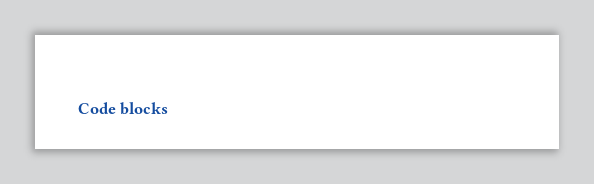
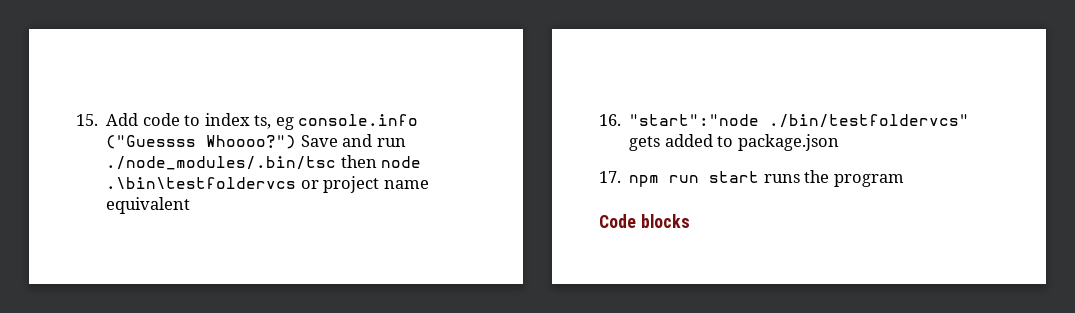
+ 15. Add code to index ts, eg console.info ("Guessss Whoooo?") Save and run ./node_modules/.bin/tsc then node .\bin\testfoldervcs or project name equivalent
+ 16. "start":"node ./bin/testfoldervcs" gets added to package.json
+ 17. npm run start runs the program

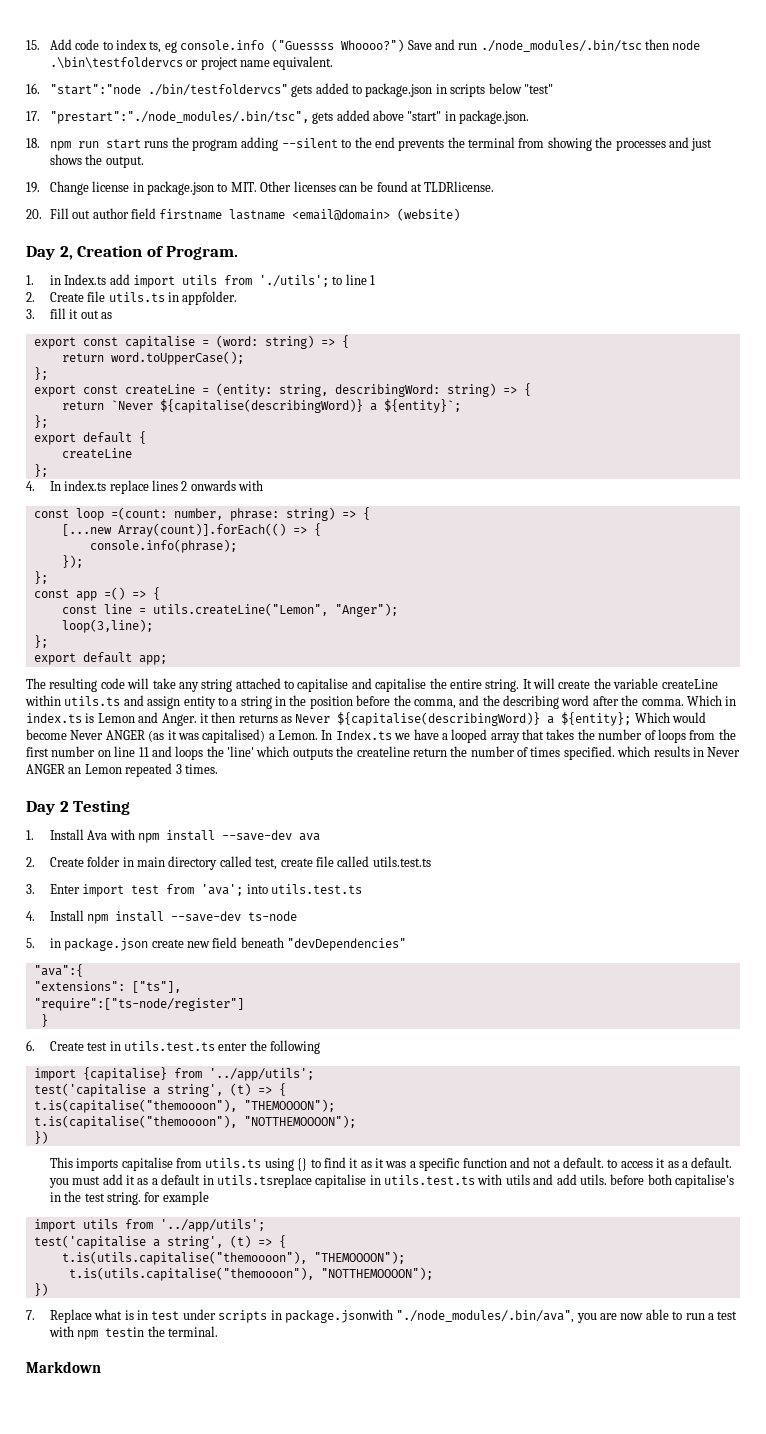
- Save and run ./node_modules/.bin/tsc then node .\bin\testfoldervcs or project name equivalent
+ Save and run ./node_modules/.bin/tsc then node .\bin\testfoldervcs or project name equivalent.
- 16. "start":"node ./bin/testfoldervcs" gets added to package.json
- 17. npm run start runs the program
- Code blocks
+ 16. "start":"node ./bin/testfoldervcs" gets added to package.json in scripts below "test"
+ 17. "prestart":"./node_modules/.bin/tsc", gets added above "start" in package.json.
+ 18. npm run start runs the program adding --silent to the end prevents the terminal from showing the processes and just shows the output.
+ 19. Change license in package.json to MIT. Other licenses can be found at TLDRlicense.
+ 20. Fill out author field firstname lastname <email@domain> (website)
+ Day 2, Creation of Program.
+ 1. in Index.ts add import utils from './utils'; to line 1
+ 2. Create file utils.ts in appfolder.
+ 3. fill it out as
+ export const capitalise = (word: string) => {
+ return word.toUpperCase();
+ };
+ export const createLine = (entity: string, describingWord: string) => {
+ return `Never ${capitalise(describingWord)} a ${entity}`;
+ };
+ export default {
+ createLine
+ };
+ 4. In index.ts replace lines 2 onwards with
+ const loop =(count: number, phrase: string) => {
+ [...new Array(count)].forEach(() => {
+ console.info(phrase);
+ });
+ };
+ const app =() => {
+ const line = utils.createLine("Lemon", "Anger");
+ loop(3,line);
+ };
+ export default app;
+ The resulting code will take any string attached to capitalise and capitalise the entire string. It will create the variable createLine within utils.ts and assign entity to a string in the position before the comma, and the describing word after the comma. Which in index.ts is Lemon and Anger. it then returns as Never ${capitalise(describingWord)} a ${entity}; Which would become Never ANGER (as it was capitalised) a Lemon. In Index.ts we have a looped array that takes the number of loops from the first number on line 11 and loops the 'line' which outputs the createline return the number of times specified. which results in Never ANGER an Lemon repeated 3 times.
+ Day 2 Testing
+ 1. Install Ava with npm install --save-dev ava
+ 2. Create folder in main directory called test, create file called utils.test.ts
+ 3. Enter import test from 'ava'; into utils.test.ts
+ 4. Install npm install --save-dev ts-node
+ 5. in package.json create new field beneath "devDependencies"
+ "ava":{
+ "extensions": ["ts"],
+ "require":["ts-node/register"]
+ }
+ 6. Create test in utils.test.ts enter the following
+ import {capitalise} from '../app/utils';
+ test('capitalise a string', (t) => {
+ t.is(capitalise("themoooon"), "THEMOOOON");
+ t.is(capitalise("themoooon"), "NOTTHEMOOOON");
+ })
+ This imports capitalise from utils.ts using {} to find it as it was a specific function and not a default. to access it as a default. you must add it as a default in utils.tsreplace capitalise in utils.test.ts with utils and add utils. before both capitalise's in the test string. for example
+ import utils from '../app/utils';
+ test('capitalise a string', (t) => {
+ t.is(utils.capitalise("themoooon"), "THEMOOOON");
+ t.is(utils.capitalise("themoooon"), "NOTTHEMOOOON");
+ })
+ 7. Replace what is in test under scripts in package.jsonwith "./node_modules/.bin/ava", you are now able to run a test with npm testin the terminal.
+ Markdown

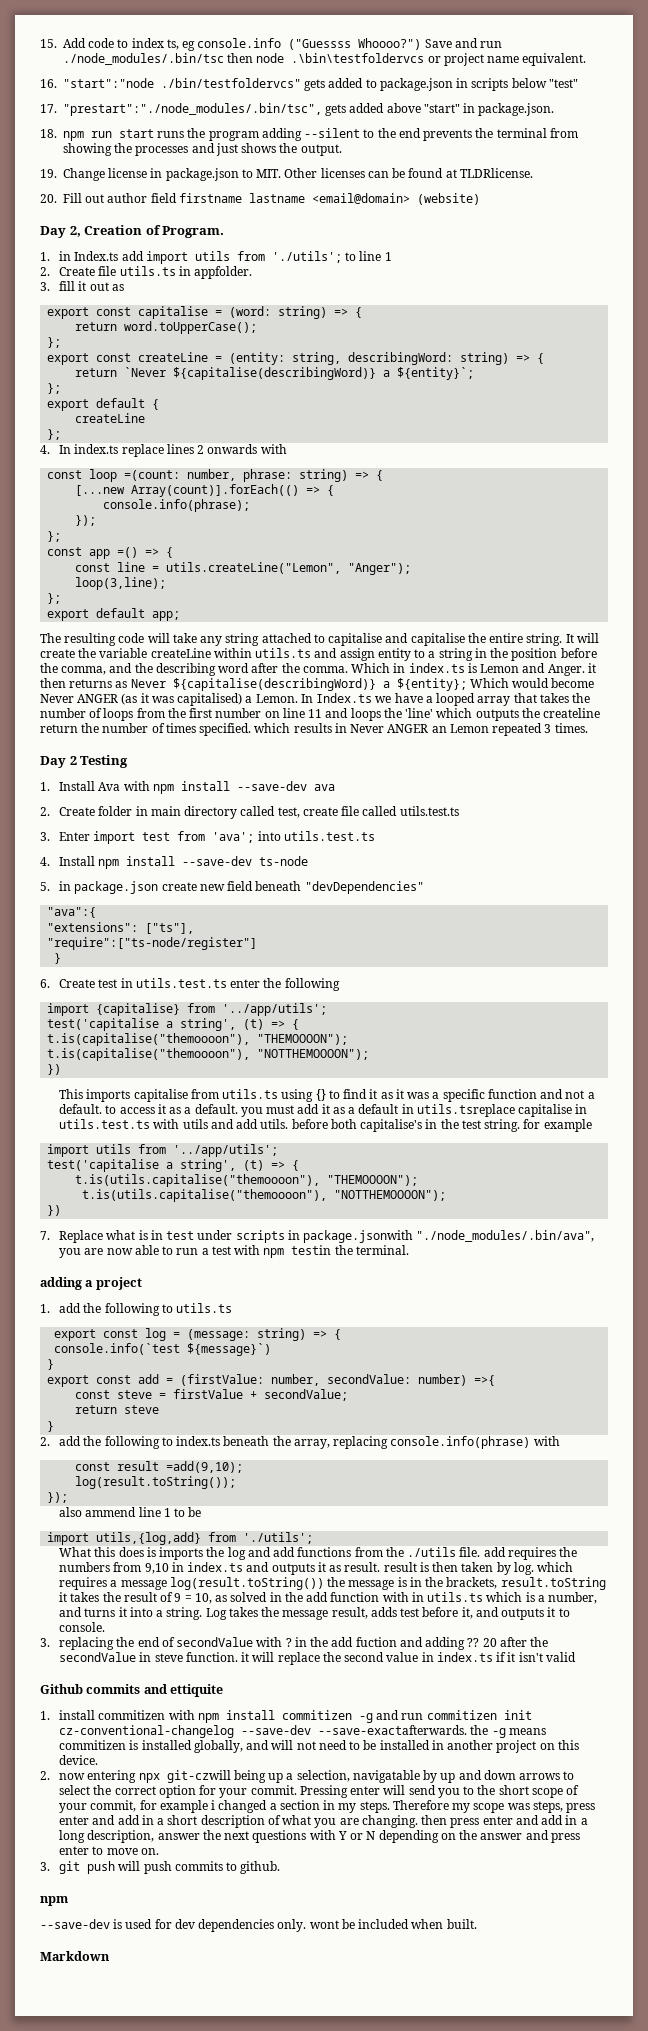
+ adding a project
+ 1. add the following to utils.ts
+ export const log = (message: string) => {
+ console.info(`test ${message}`)
+ }
+ export const add = (firstValue: number, secondValue: number) =>{
+ const steve = firstValue + secondValue;
+ return steve
+ }
+ 2. add the following to index.ts beneath the array, replacing console.info(phrase) with
+ const result =add(9,10);
+ log(result.toString());
+ });
+ also ammend line 1 to be
+ import utils,{log,add} from './utils';
+ What this does is imports the log and add functions from the ./utils file. add requires the numbers from 9,10 in index.ts and outputs it as result. result is then taken by log. which requires a message log(result.toString()) the message is in the brackets, result.toString it takes the result of 9 = 10, as solved in the add function with in utils.ts which is a number, and turns it into a string. Log takes the message result, adds test before it, and outputs it to console.
+ 3. replacing the end of secondValue with ? in the add fuction and adding ?? 20 after the secondValue in steve function. it will replace the second value in index.ts if it isn't valid
+ Github commits and ettiquite
+ 1. install commitizen with npm install commitizen -g and run commitizen init cz-conventional-changelog --save-dev --save-exactafterwards. the -g means commitizen is installed globally, and will not need to be installed in another project on this device.
+ 2. now entering npx git-czwill being up a selection, navigatable by up and down arrows to select the correct option for your commit. Pressing enter will send you to the short scope of your commit, for example i changed a section in my steps. Therefore my scope was steps, press enter and add in a short description of what you are changing. then press enter and add in a long description, answer the next questions with Y or N depending on the answer and press enter to move on.
+ 3. git push will push commits to github.
+ npm
+ --save-dev is used for dev dependencies only. wont be included when built.

